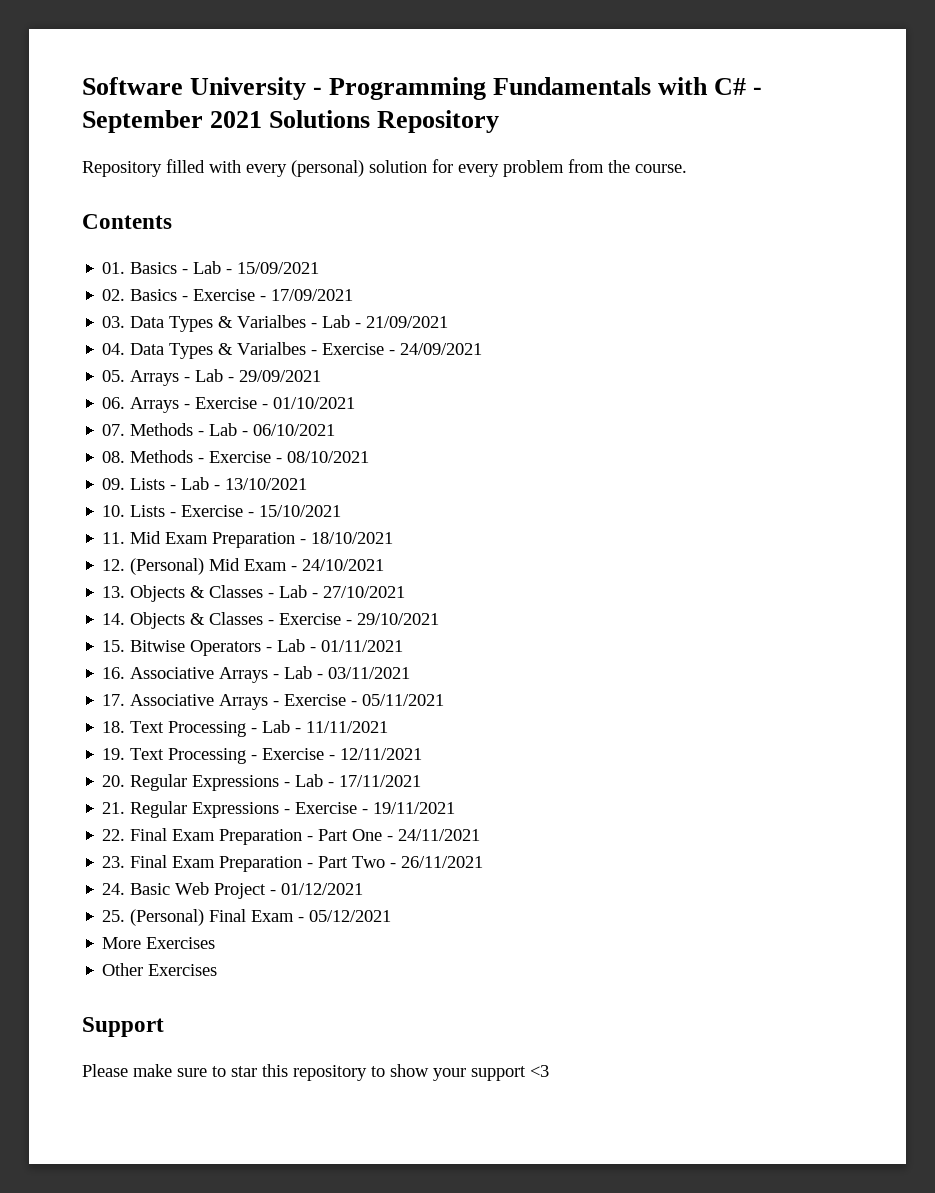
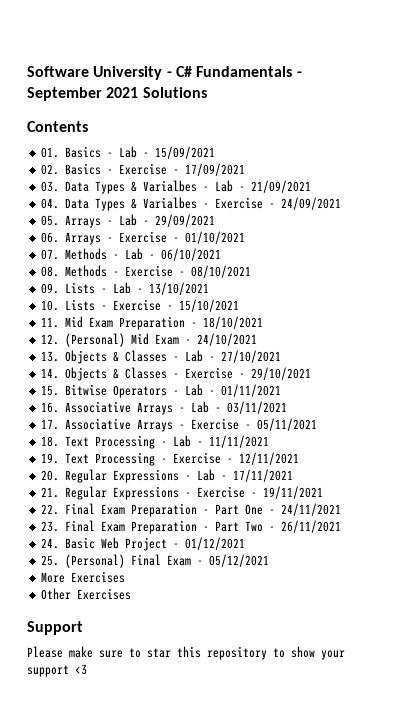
- Software University - Programming Fundamentals with C# - September 2021 Solutions Repository
- Repository filled with every (personal) solution for every problem from the course.
+ Software University - C# Fundamentals - September 2021 Solutions

